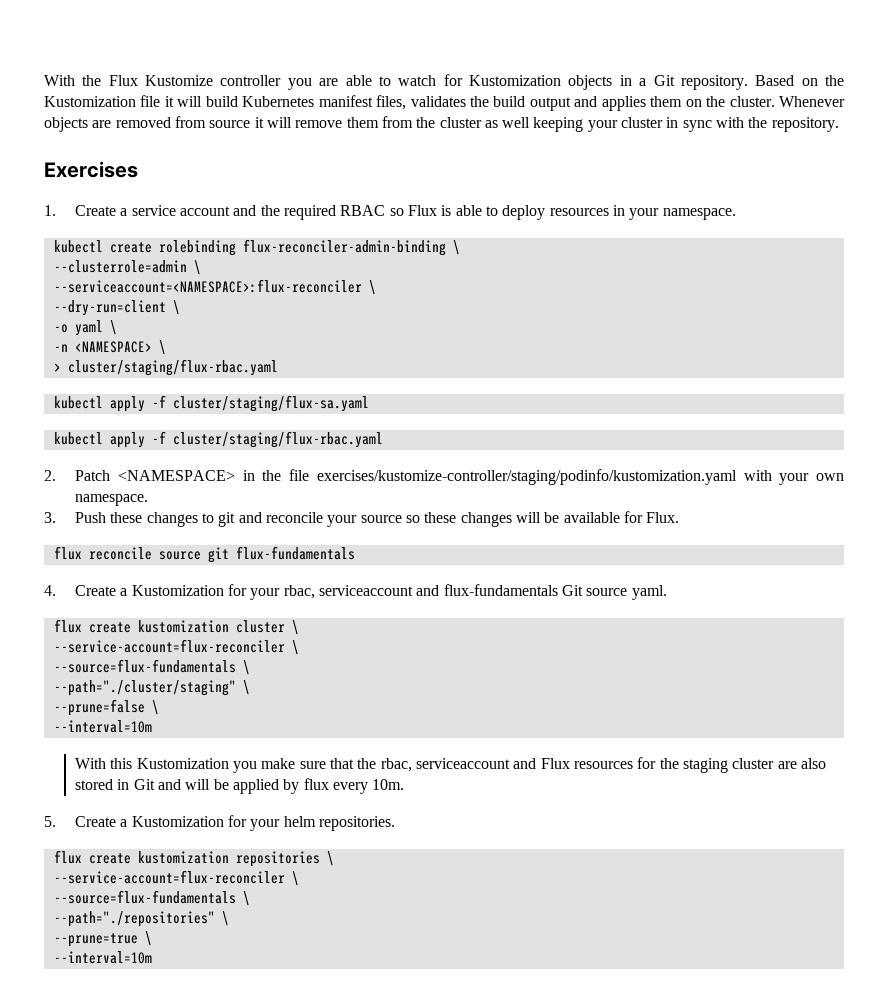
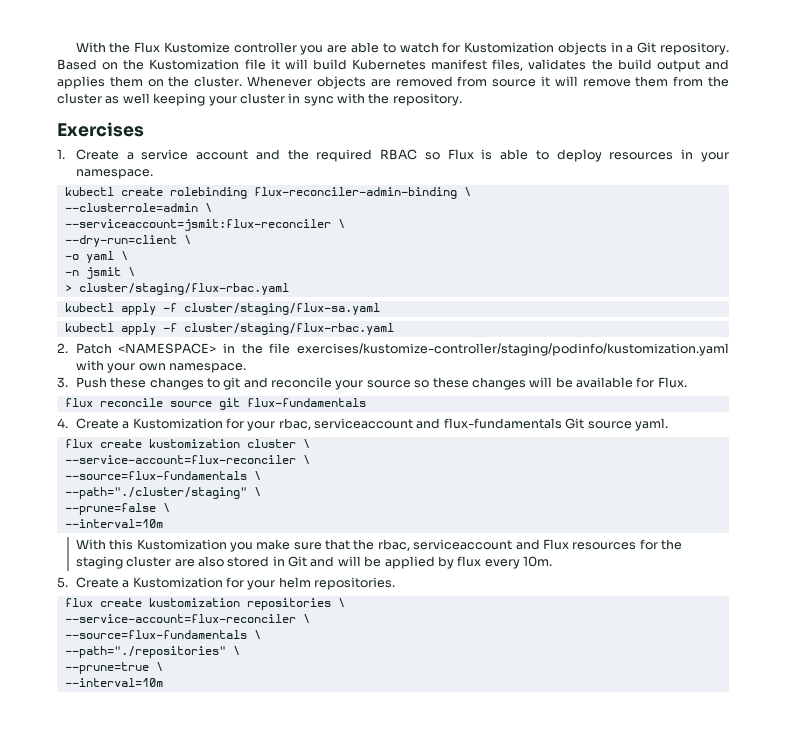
- --serviceaccount=<NAMESPACE>:flux-reconciler \
+ --serviceaccount=jsmit:flux-reconciler \
- -n <NAMESPACE> \
+ -n jsmit \

